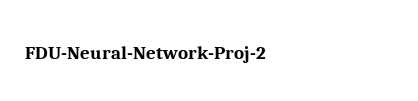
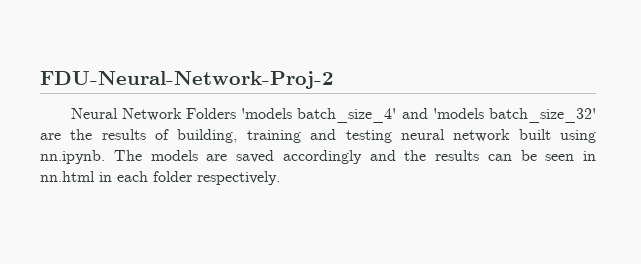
+ Neural Network Folders 'models batch_size_4' and 'models batch_size_32' are the results of building, training and testing neural network built using nn.ipynb. The models are saved accordingly and the results can be seen in nn.html in each folder respectively.

